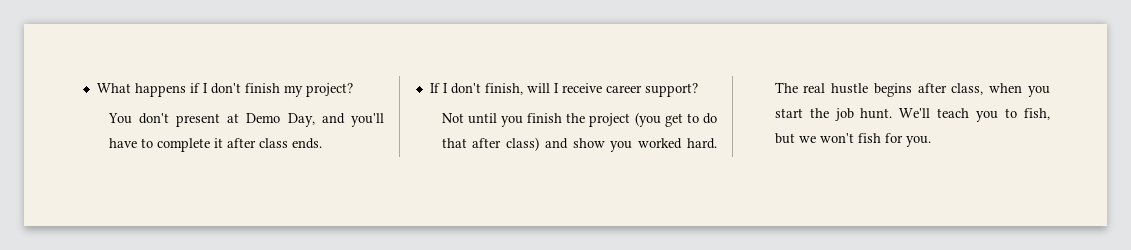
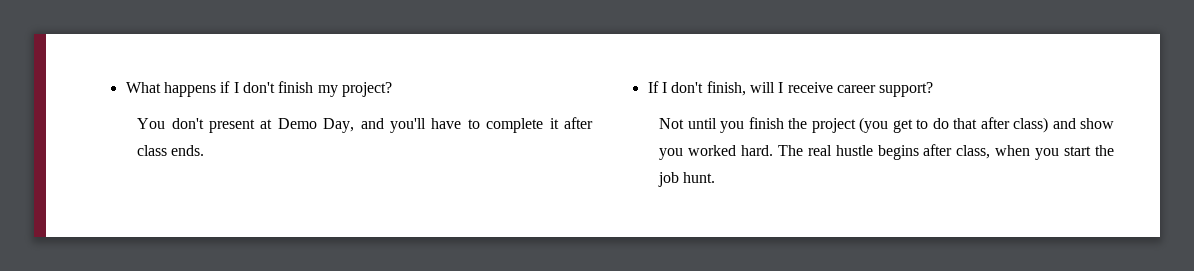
- We'll teach you to fish, but we won't fish for you.

